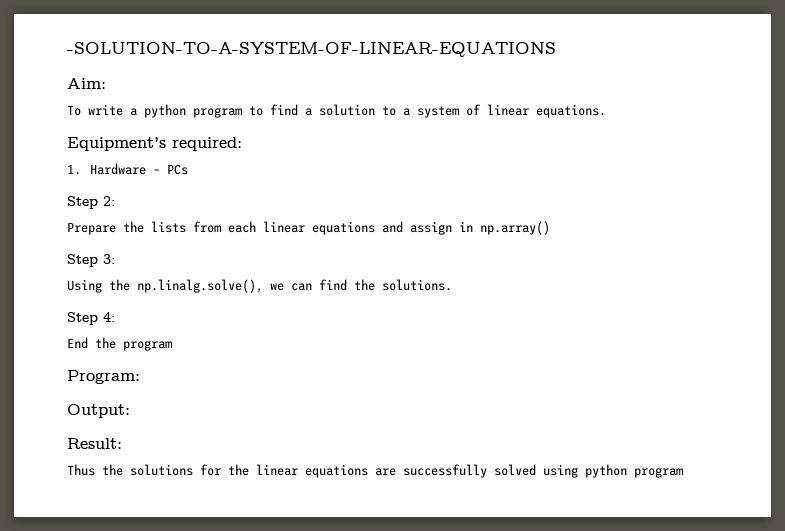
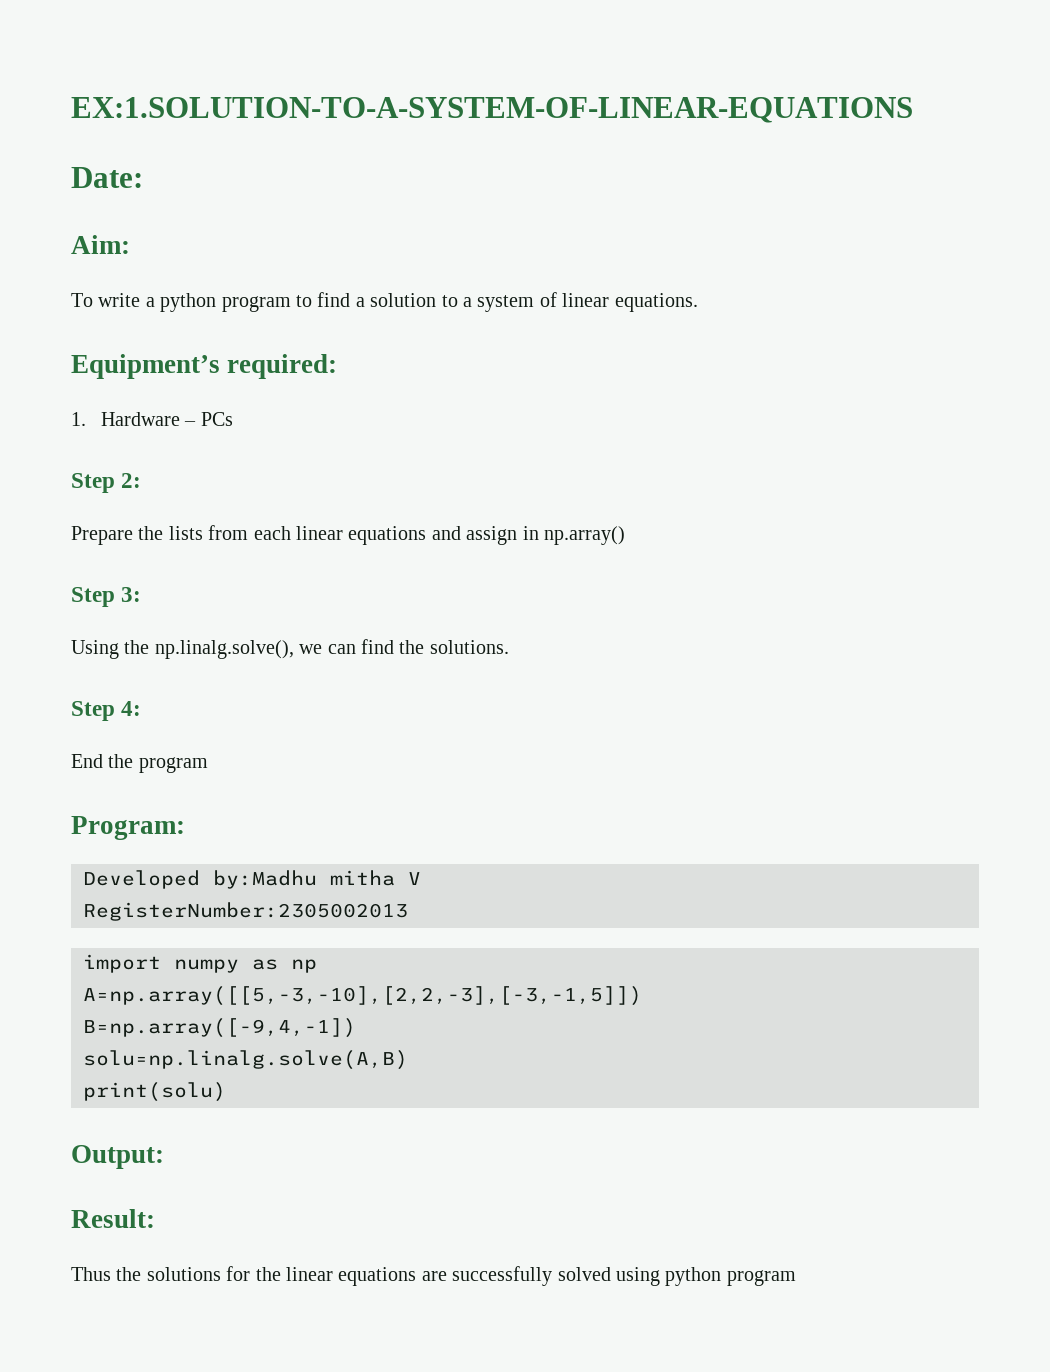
- -SOLUTION-TO-A-SYSTEM-OF-LINEAR-EQUATIONS
+ EX:1.SOLUTION-TO-A-SYSTEM-OF-LINEAR-EQUATIONS
+ Date:
+ Developed by:Madhu mitha V
+ RegisterNumber:2305002013
+ import numpy as np
+ A=np.array([[5,-3,-10],[2,2,-3],[-3,-1,5]])
+ B=np.array([-9,4,-1])
+ solu=np.linalg.solve(A,B)
+ print(solu)

